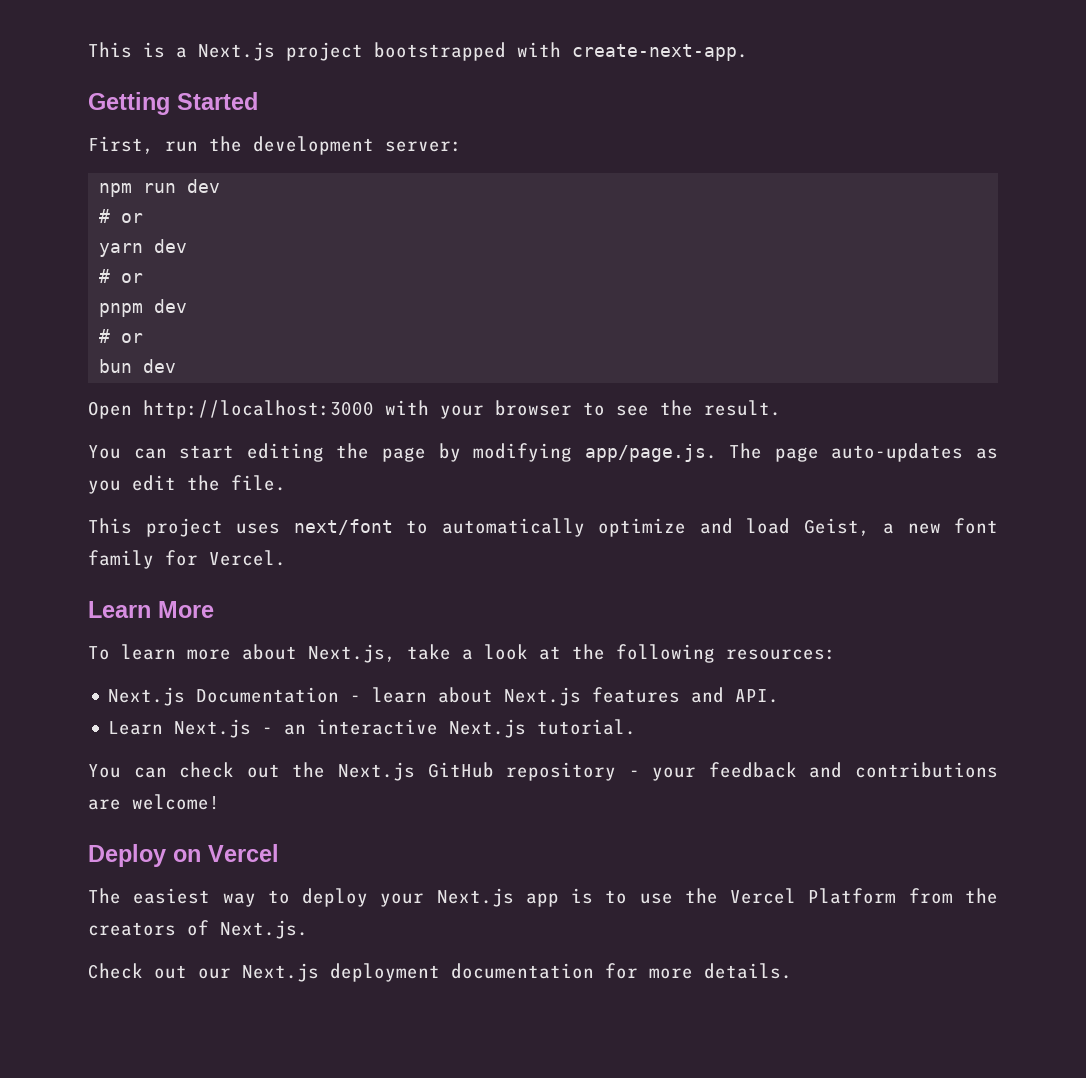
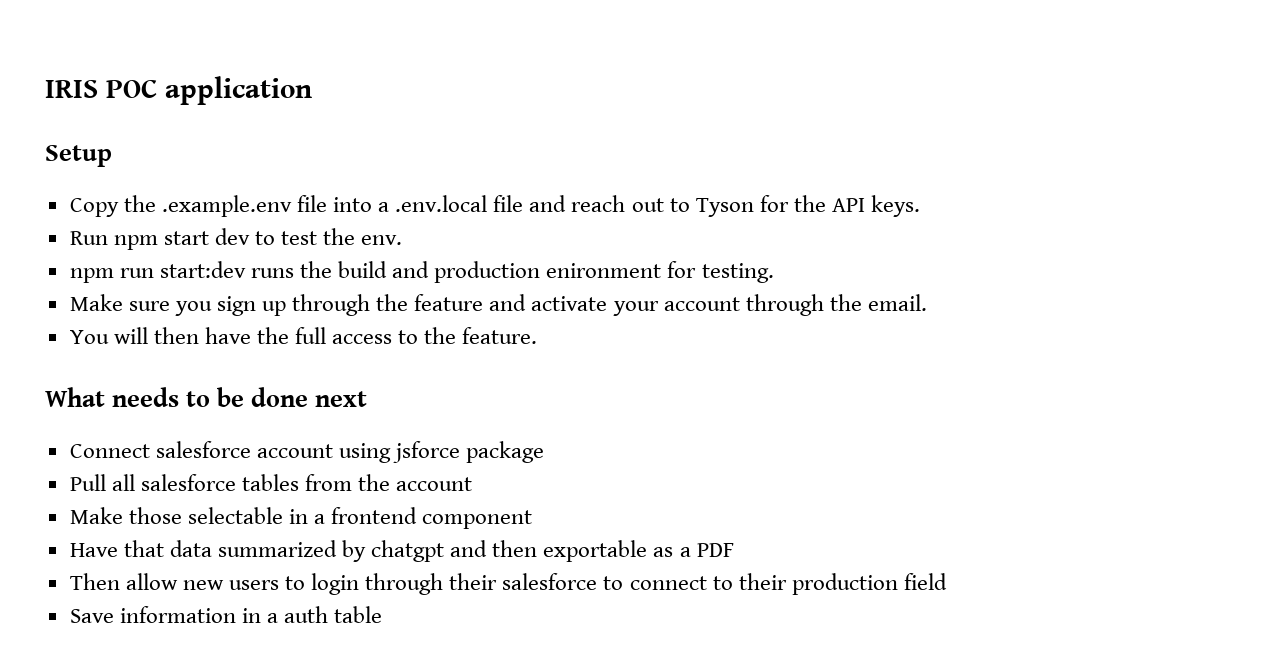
- This is a Next.js project bootstrapped with create-next-app.
- Getting Started
- First, run the development server:
- npm run dev
- # or
- yarn dev
- # or
- pnpm dev
- # or
- bun dev
- Open http://localhost:3000 with your browser to see the result.
- You can start editing the page by modifying app/page.js. The page auto-updates as you edit the file.
- This project uses next/font to automatically optimize and load Geist, a new font family for Vercel.
- Learn More
- To learn more about Next.js, take a look at the following resources:
- Next.js Documentation - learn about Next.js features and API.
- Learn Next.js - an interactive Next.js tutorial.
- You can check out the Next.js GitHub repository - your feedback and contributions are welcome!
- Deploy on Vercel
- The easiest way to deploy your Next.js app is to use the Vercel Platform from the creators of Next.js.
- Check out our Next.js deployment documentation for more details.
+ IRIS POC application
+ Setup
+ Copy the .example.env file into a .env.local file and reach out to Tyson for the API keys.
+ Run npm start dev to test the env.
+ npm run start:dev runs the build and production enironment for testing.
+ Make sure you sign up through the feature and activate your account through the email.
+ You will then have the full access to the feature.
+ What needs to be done next
+ Connect salesforce account using jsforce package
+ Pull all salesforce tables from the account
+ Make those selectable in a frontend component
+ Have that data summarized by chatgpt and then exportable as a PDF
+ Then allow new users to login through their salesforce to connect to their production field
+ Save information in a auth table

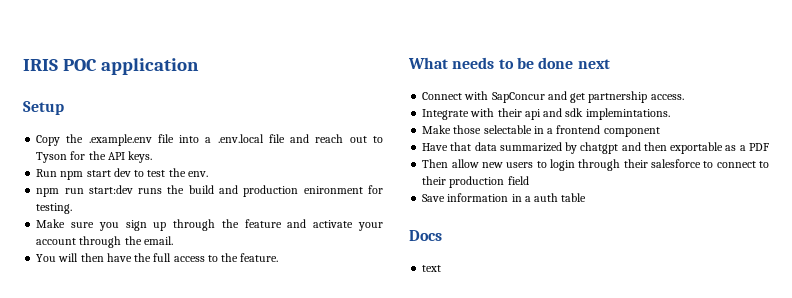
- Connect salesforce account using jsforce package
- Pull all salesforce tables from the account
+ Connect with SapConcur and get partnership access.
+ Integrate with their api and sdk implemintations.
+ Docs
+ text

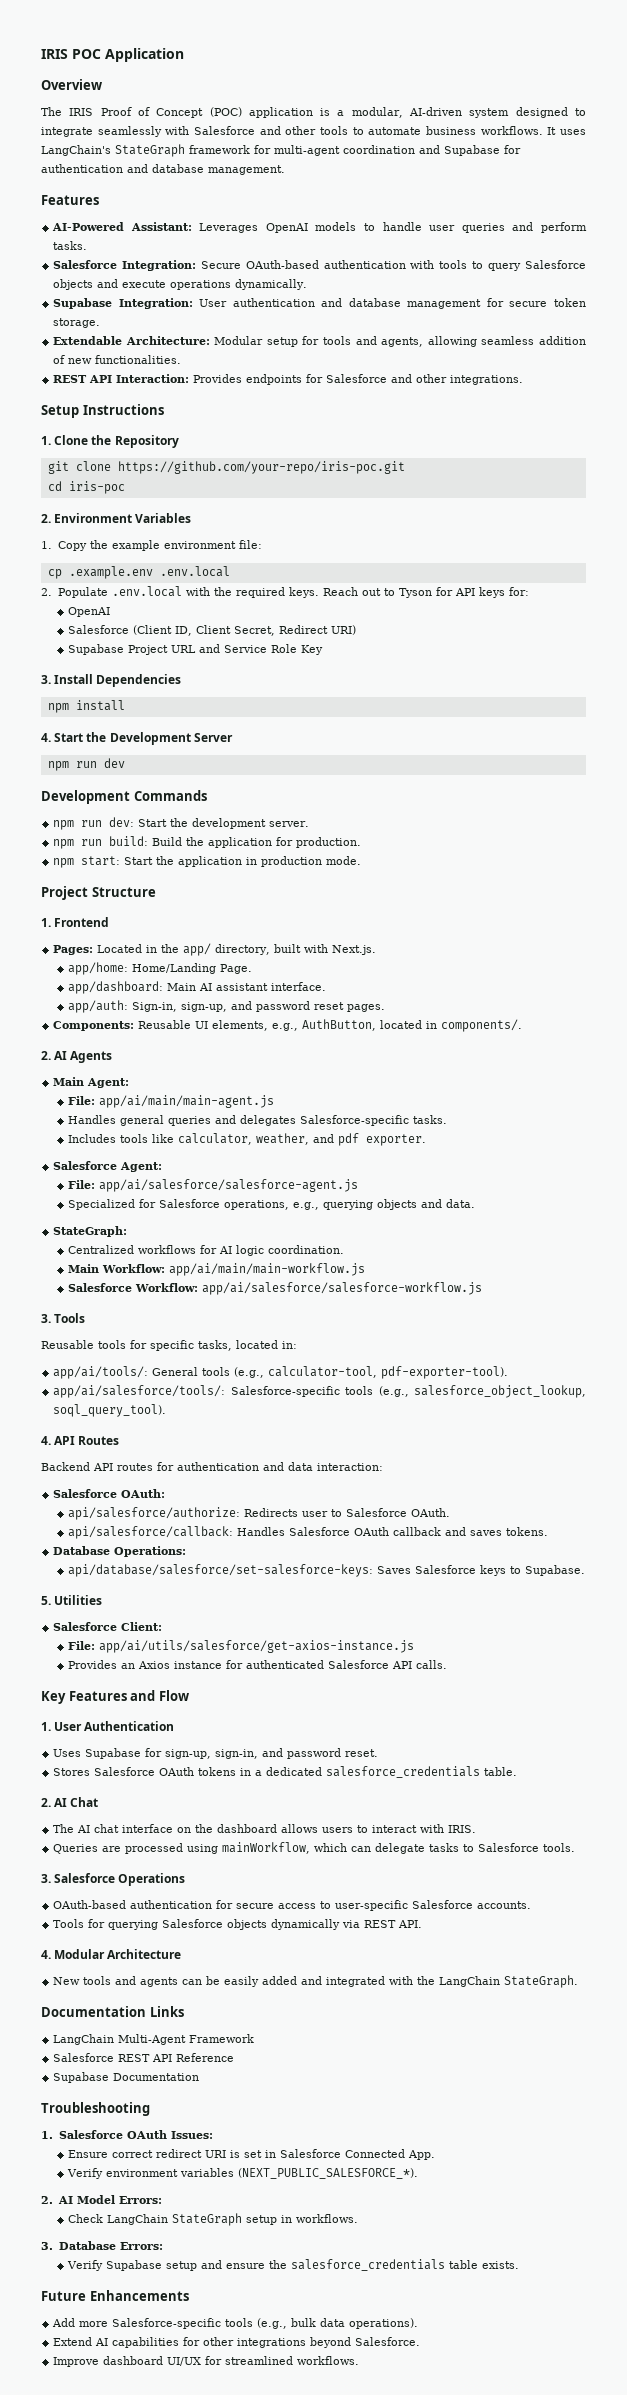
- IRIS POC application
- Setup
- Copy the .example.env file into a .env.local file and reach out to Tyson for the API keys.
- Run npm start dev to test the env.
- npm run start:dev runs the build and production enironment for testing.
- Make sure you sign up through the feature and activate your account through the email.
- You will then have the full access to the feature.
- What needs to be done next
- Connect with SapConcur and get partnership access.
- Integrate with their api and sdk implemintations.
- Make those selectable in a frontend component
- Have that data summarized by chatgpt and then exportable as a PDF
- Then allow new users to login through their salesforce to connect to their production field
- Save information in a auth table
- Docs
- text
+ IRIS POC Application
+ Overview
+ The IRIS Proof of Concept (POC) application is a modular, AI-driven system designed to integrate seamlessly with Salesforce and other tools to automate business workflows. It uses LangChain's StateGraph framework for multi-agent coordination and Supabase for authentication and database management.
+ Features
+ AI-Powered Assistant: Leverages OpenAI models to handle user queries and perform tasks.
+ Salesforce Integration: Secure OAuth-based authentication with tools to query Salesforce objects and execute operations dynamically.
+ Supabase Integration: User authentication and database management for secure token storage.
+ Extendable Architecture: Modular setup for tools and agents, allowing seamless addition of new functionalities.
+ REST API Interaction: Provides endpoints for Salesforce and other integrations.
+ Setup Instructions
+ 1. Clone the Repository
+ git clone https://github.com/your-repo/iris-poc.git
+ cd iris-poc
+ 2. Environment Variables
+ 1. Copy the example environment file:
+ cp .example.env .env.local
+ 2. Populate .env.local with the required keys. Reach out to Tyson for API keys for:
+ OpenAI
+ Salesforce (Client ID, Client Secret, Redirect URI)
+ Supabase Project URL and Service Role Key
+ 3. Install Dependencies
+ npm install
+ 4. Start the Development Server
+ npm run dev
+ Development Commands
+ npm run dev: Start the development server.
+ npm run build: Build the application for production.
+ npm start: Start the application in production mode.
+ Project Structure
+ 1. Frontend
+ Pages: Located in the app/ directory, built with Next.js.
+ app/home: Home/Landing Page.
+ app/dashboard: Main AI assistant interface.
+ app/auth: Sign-in, sign-up, and password reset pages.
+ Components: Reusable UI elements, e.g., AuthButton, located in components/.
+ 2. AI Agents
+ Main Agent:
+ File: app/ai/main/main-agent.js
+ Handles general queries and delegates Salesforce-specific tasks.
+ Includes tools like calculator, weather, and pdf exporter.
+ Salesforce Agent:
+ File: app/ai/salesforce/salesforce-agent.js
+ Specialized for Salesforce operations, e.g., querying objects and data.
+ StateGraph:
+ Centralized workflows for AI logic coordination.
+ Main Workflow: app/ai/main/main-workflow.js
+ Salesforce Workflow: app/ai/salesforce/salesforce-workflow.js
+ 3. Tools
+ Reusable tools for specific tasks, located in:
+ app/ai/tools/: General tools (e.g., calculator-tool, pdf-exporter-tool).
+ app/ai/salesforce/tools/: Salesforce-specific tools (e.g., salesforce_object_lookup, soql_query_tool).
+ 4. API Routes
+ Backend API routes for authentication and data interaction:
+ Salesforce OAuth:
+ api/salesforce/authorize: Redirects user to Salesforce OAuth.
+ api/salesforce/callback: Handles Salesforce OAuth callback and saves tokens.
+ Database Operations:
+ api/database/salesforce/set-salesforce-keys: Saves Salesforce keys to Supabase.
+ 5. Utilities
+ Salesforce Client:
+ File: app/ai/utils/salesforce/get-axios-instance.js
+ Provides an Axios instance for authenticated Salesforce API calls.
+ Key Features and Flow
+ 1. User Authentication
+ Uses Supabase for sign-up, sign-in, and password reset.
+ Stores Salesforce OAuth tokens in a dedicated salesforce_credentials table.
+ 2. AI Chat
+ The AI chat interface on the dashboard allows users to interact with IRIS.
+ Queries are processed using mainWorkflow, which can delegate tasks to Salesforce tools.
+ 3. Salesforce Operations
+ OAuth-based authentication for secure access to user-specific Salesforce accounts.
+ Tools for querying Salesforce objects dynamically via REST API.
+ 4. Modular Architecture
+ New tools and agents can be easily added and integrated with the LangChain StateGraph.
+ Documentation Links
+ LangChain Multi-Agent Framework
+ Salesforce REST API Reference
+ Supabase Documentation
+ Troubleshooting
+ 1. Salesforce OAuth Issues:
+ Ensure correct redirect URI is set in Salesforce Connected App.
+ Verify environment variables (NEXT_PUBLIC_SALESFORCE_*).
+ 2. AI Model Errors:
+ Check LangChain StateGraph setup in workflows.
+ 3. Database Errors:
+ Verify Supabase setup and ensure the salesforce_credentials table exists.
+ Future Enhancements
+ Add more Salesforce-specific tools (e.g., bulk data operations).
+ Extend AI capabilities for other integrations beyond Salesforce.
+ Improve dashboard UI/UX for streamlined workflows.

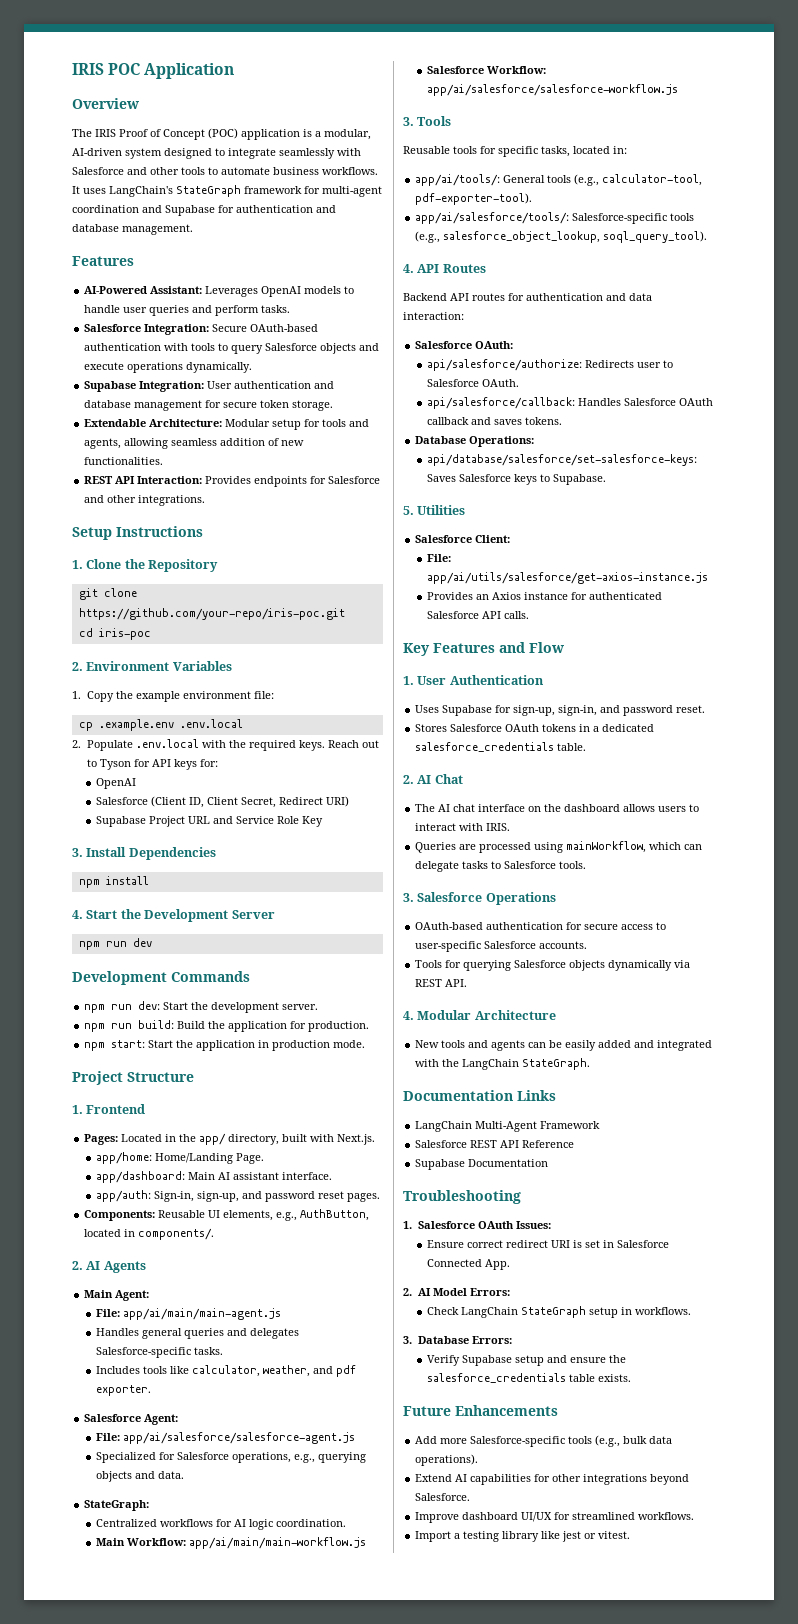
- Verify environment variables (NEXT_PUBLIC_SALESFORCE_*).
+ Import a testing library like jest or vitest.

